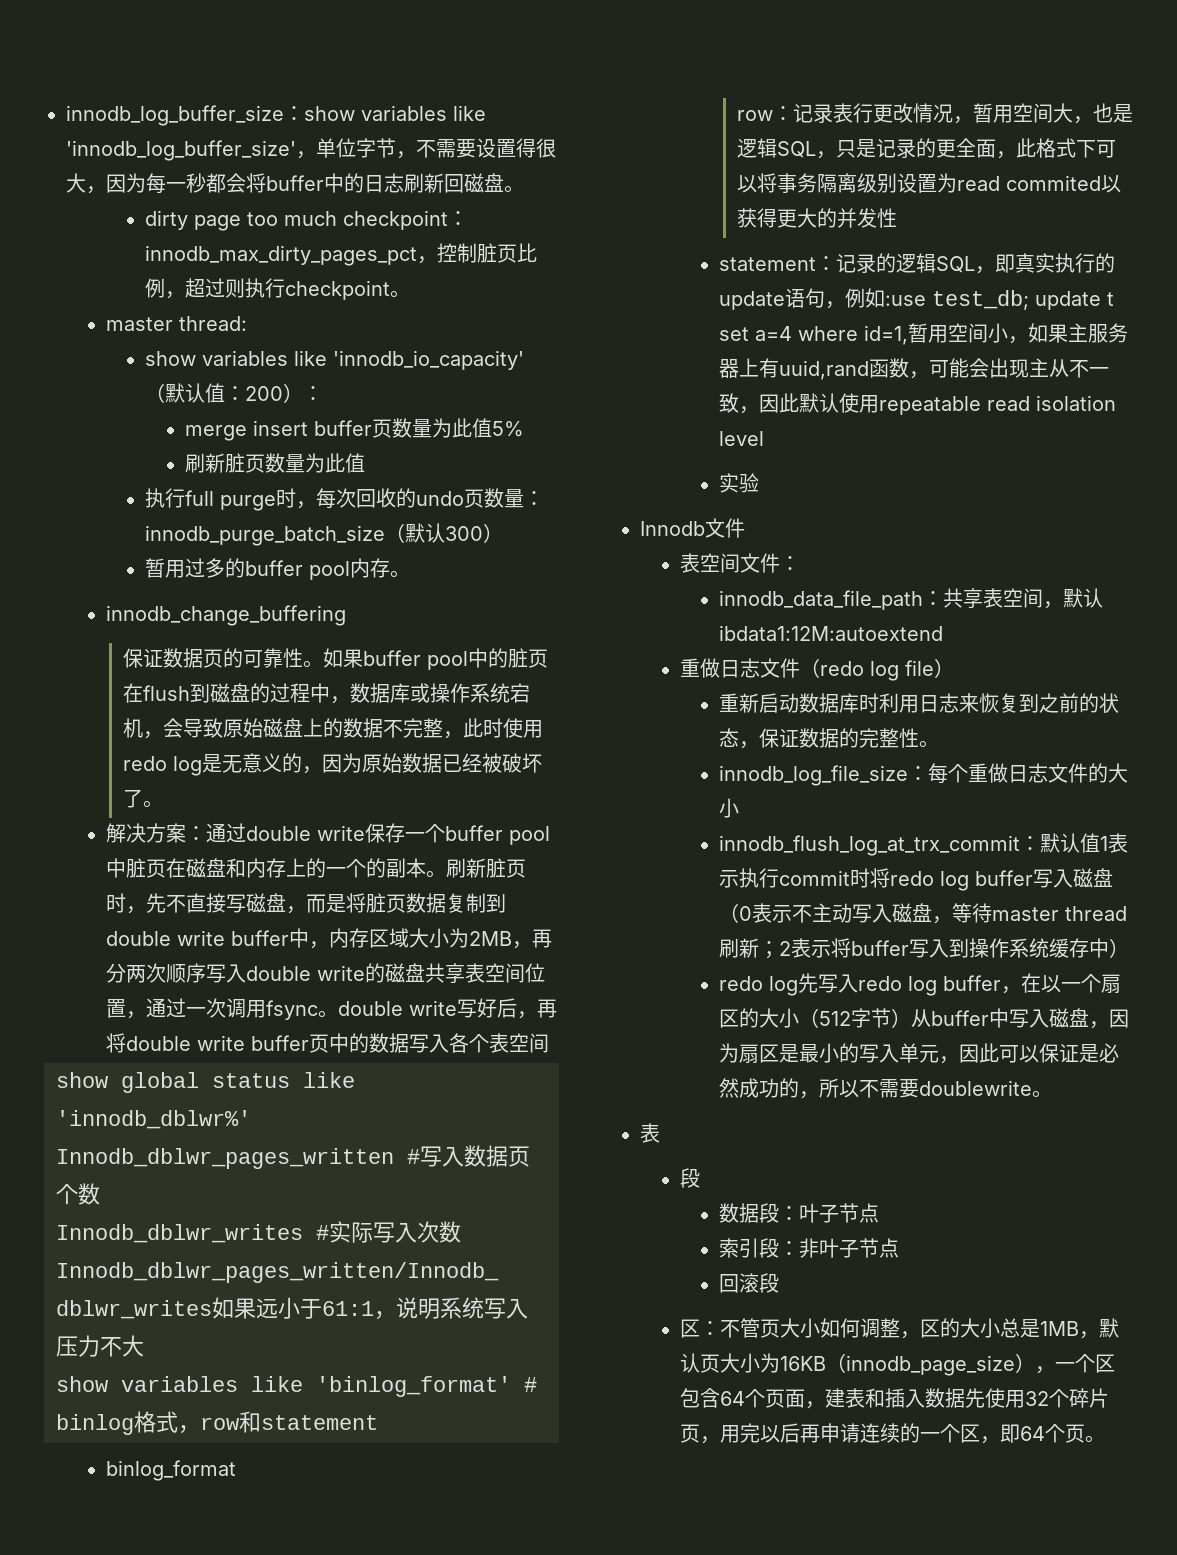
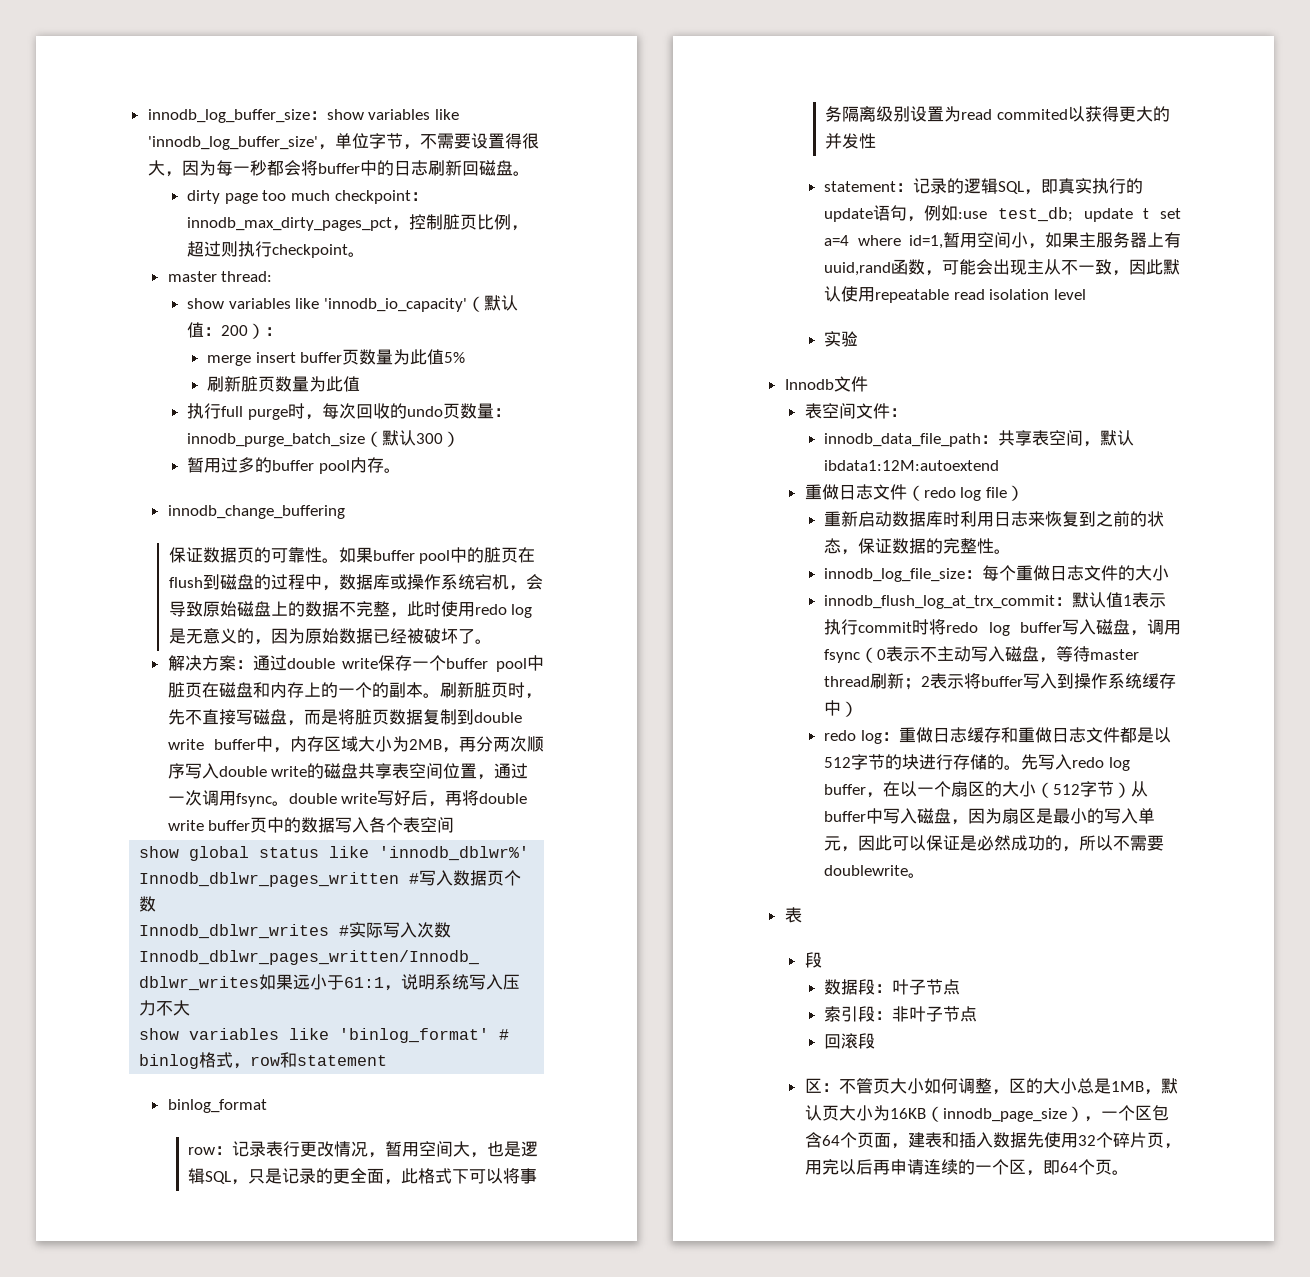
- innodb_flush_log_at_trx_commit：默认值1表示执行commit时将redo log buffer写入磁盘（0表示不主动写入磁盘，等待master thread刷新；2表示将buffer写入到操作系统缓存中）
+ innodb_flush_log_at_trx_commit：默认值1表示执行commit时将redo log buffer写入磁盘，调用fsync（0表示不主动写入磁盘，等待master thread刷新；2表示将buffer写入到操作系统缓存中）
- redo log先写入redo log buffer，在以一个扇区的大小（512字节）从buffer中写入磁盘，因为扇区是最小的写入单元，因此可以保证是必然成功的，所以不需要doublewrite。
+ redo log：重做日志缓存和重做日志文件都是以512字节的块进行存储的。先写入redo log buffer，在以一个扇区的大小（512字节）从buffer中写入磁盘，因为扇区是最小的写入单元，因此可以保证是必然成功的，所以不需要doublewrite。

